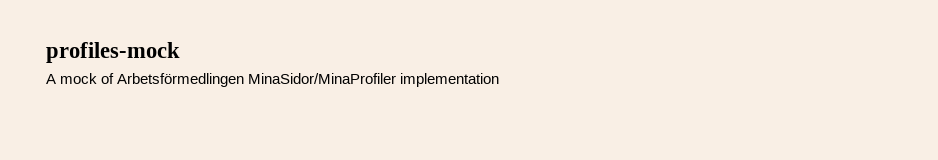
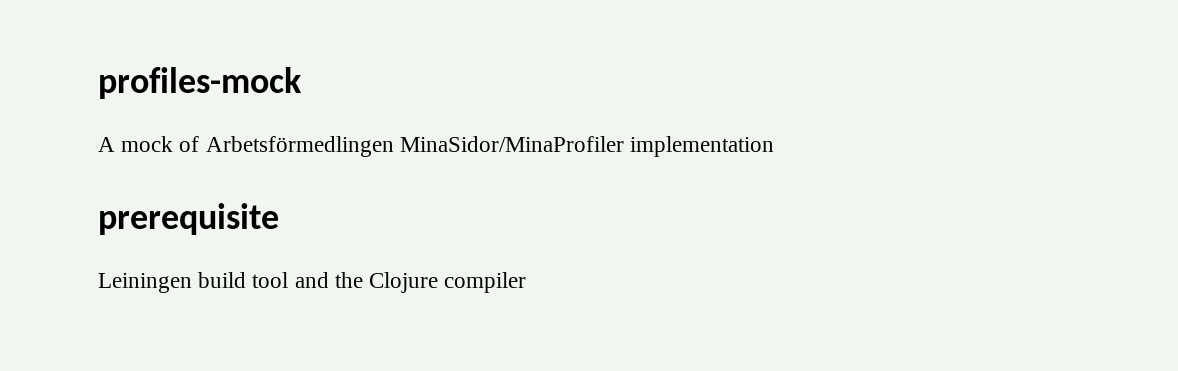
+ prerequisite
+ Leiningen build tool and the Clojure compiler

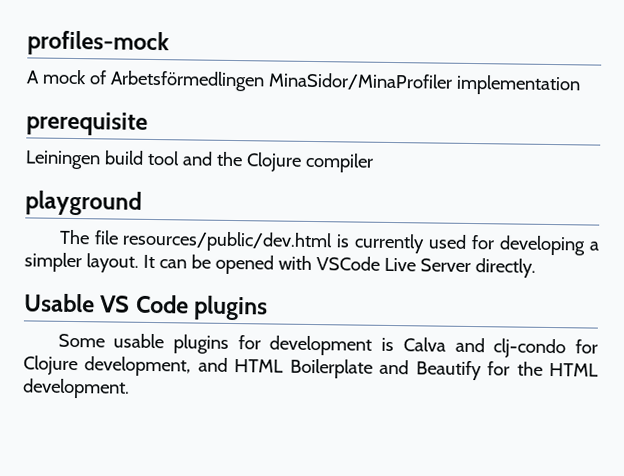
+ playground
+ The file resources/public/dev.html is currently used for developing a simpler layout. It can be opened with VSCode Live Server directly.
+ Usable VS Code plugins
+ Some usable plugins for development is Calva and clj-condo for Clojure development, and HTML Boilerplate and Beautify for the HTML development.

